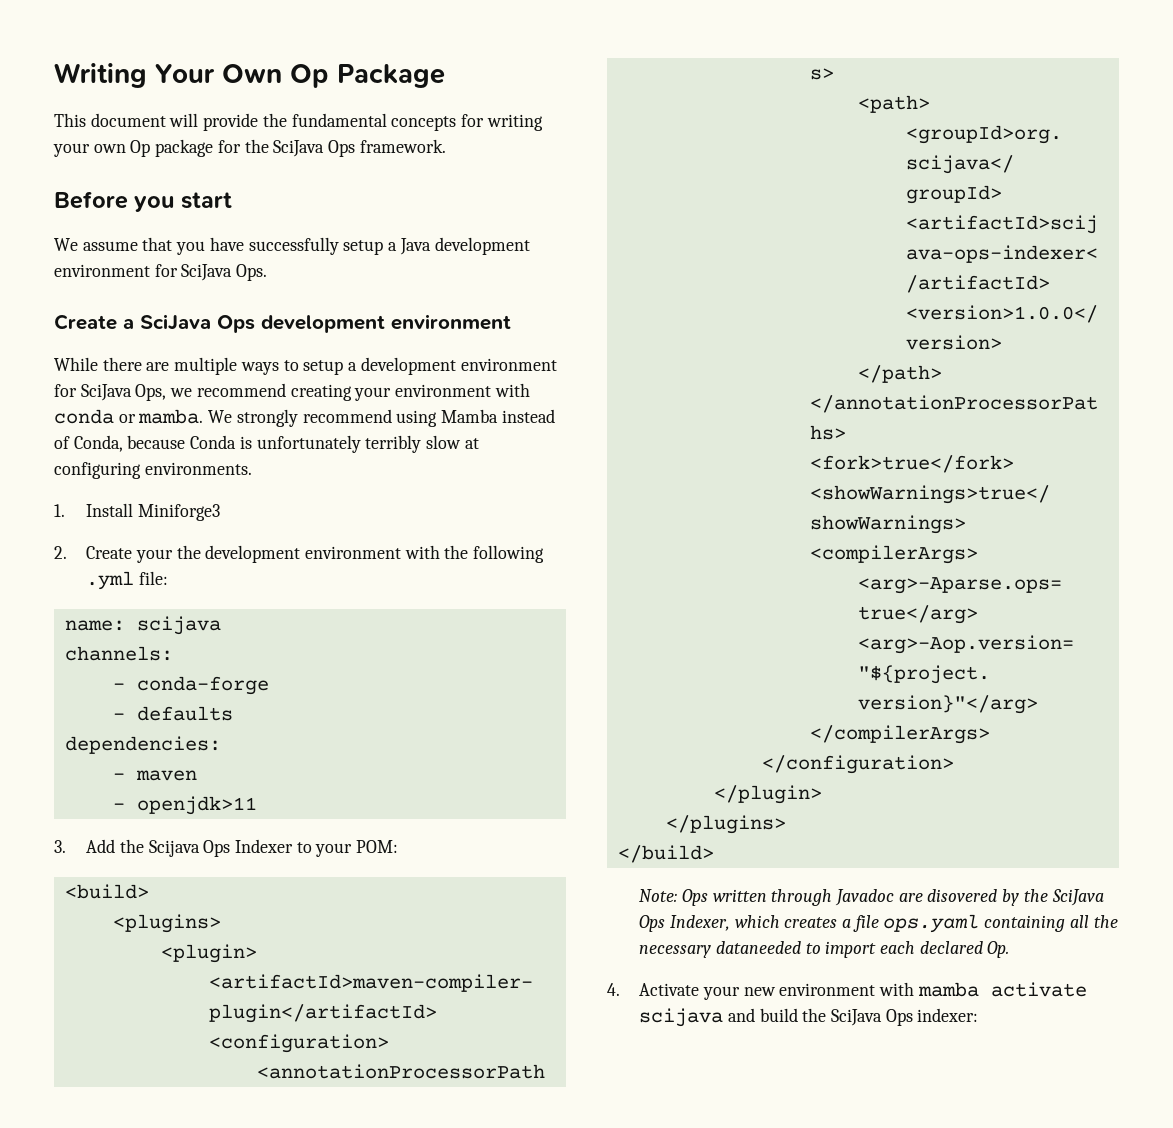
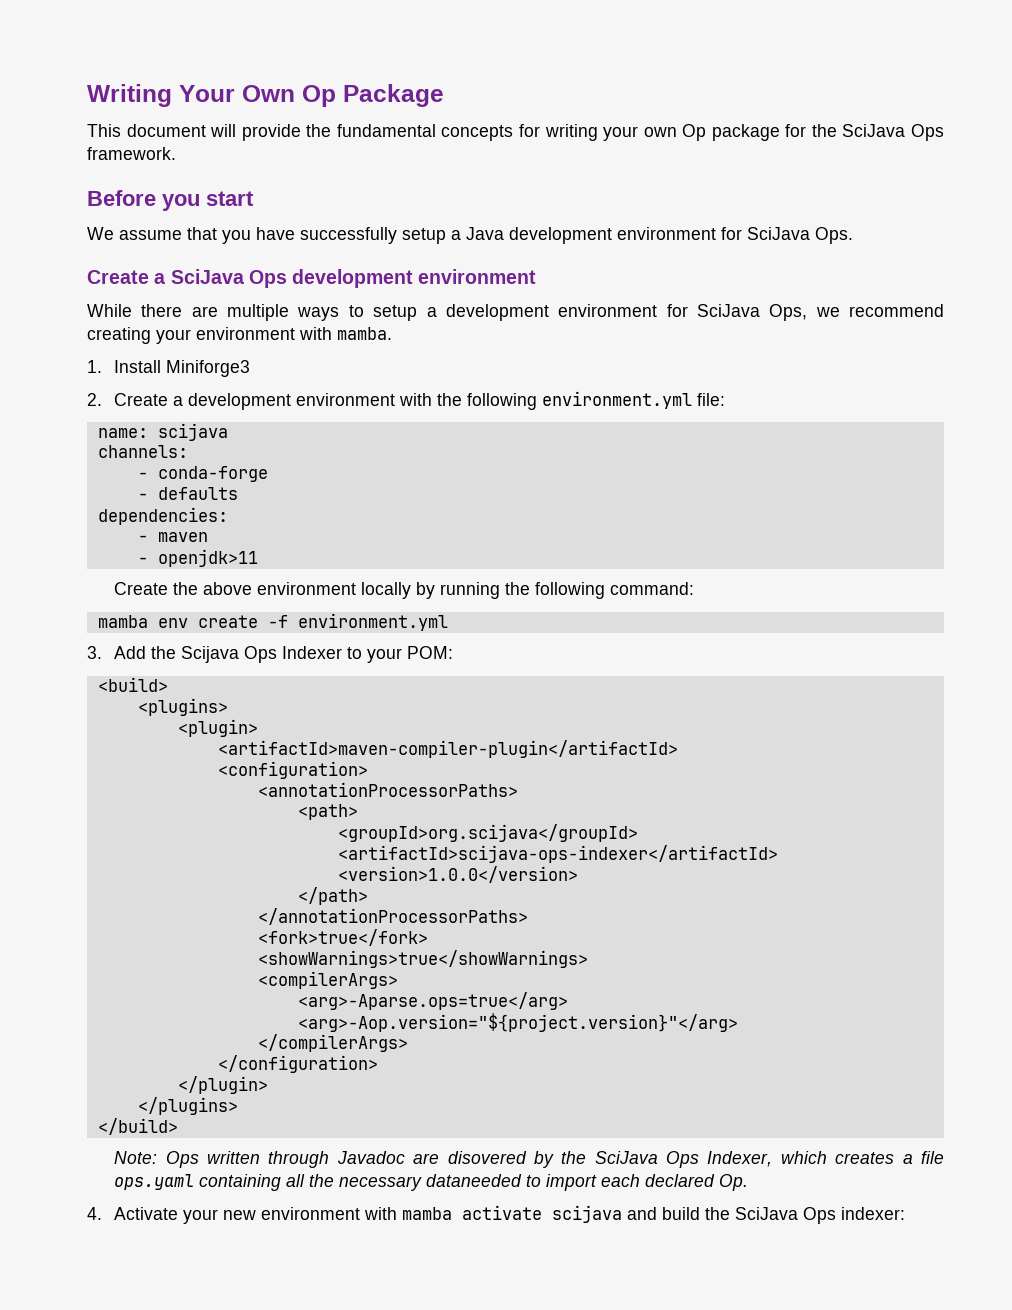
- While there are multiple ways to setup a development environment for SciJava Ops, we recommend creating your environment with conda or mamba. We strongly recommend using Mamba instead of Conda, because Conda is unfortunately terribly slow at configuring environments.
+ While there are multiple ways to setup a development environment for SciJava Ops, we recommend creating your environment with mamba.
- 2. Create your the development environment with the following .yml file:
+ 2. Create a development environment with the following environment.yml file:
+ Create the above environment locally by running the following command:
+ mamba env create -f environment.yml

